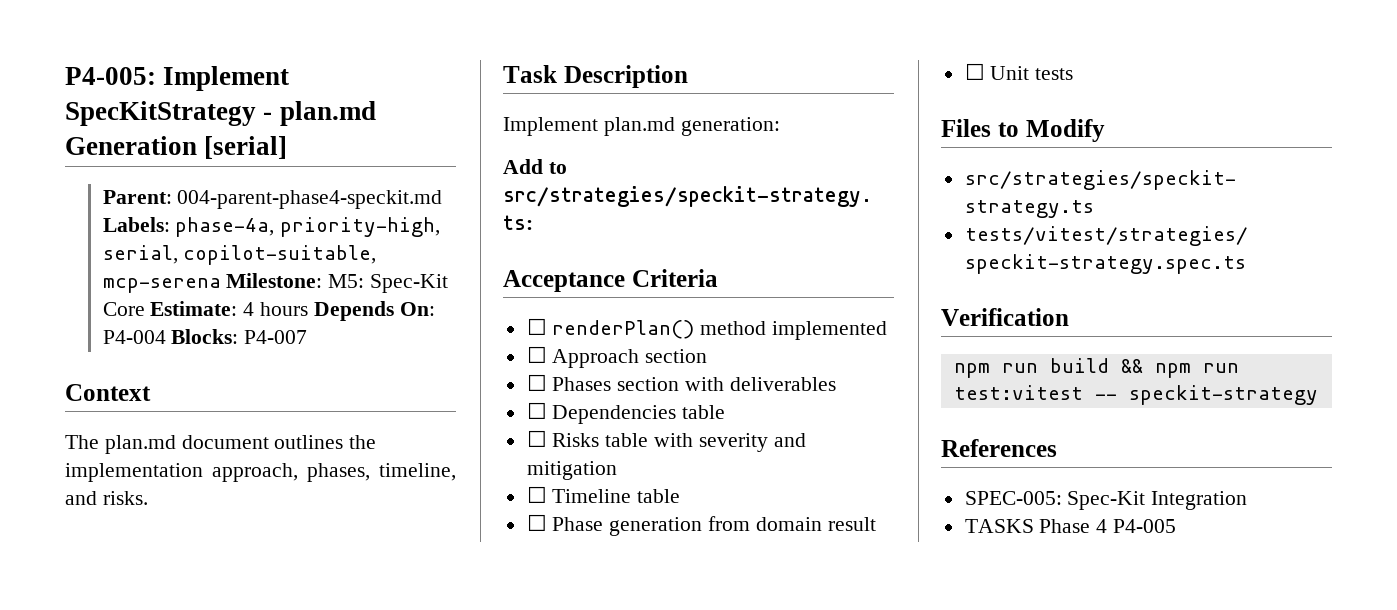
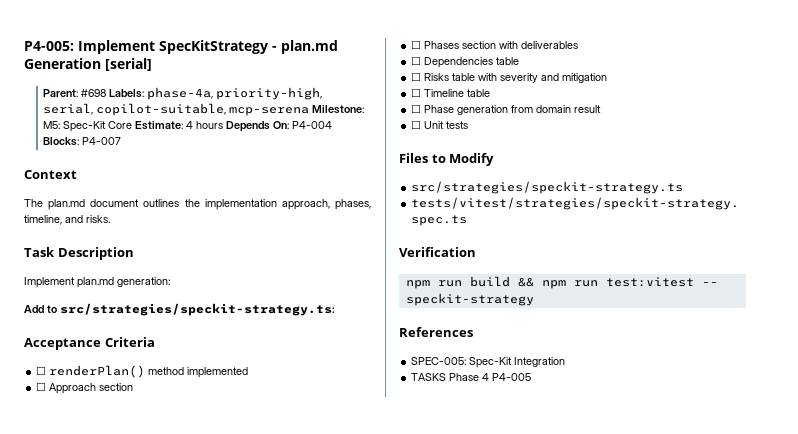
- Parent: 004-parent-phase4-speckit.md Labels: phase-4a, priority-high, serial, copilot-suitable, mcp-serena Milestone: M5: Spec-Kit Core Estimate: 4 hours Depends On: P4-004 Blocks: P4-007
+ Parent: #698 Labels: phase-4a, priority-high, serial, copilot-suitable, mcp-serena Milestone: M5: Spec-Kit Core Estimate: 4 hours Depends On: P4-004 Blocks: P4-007

